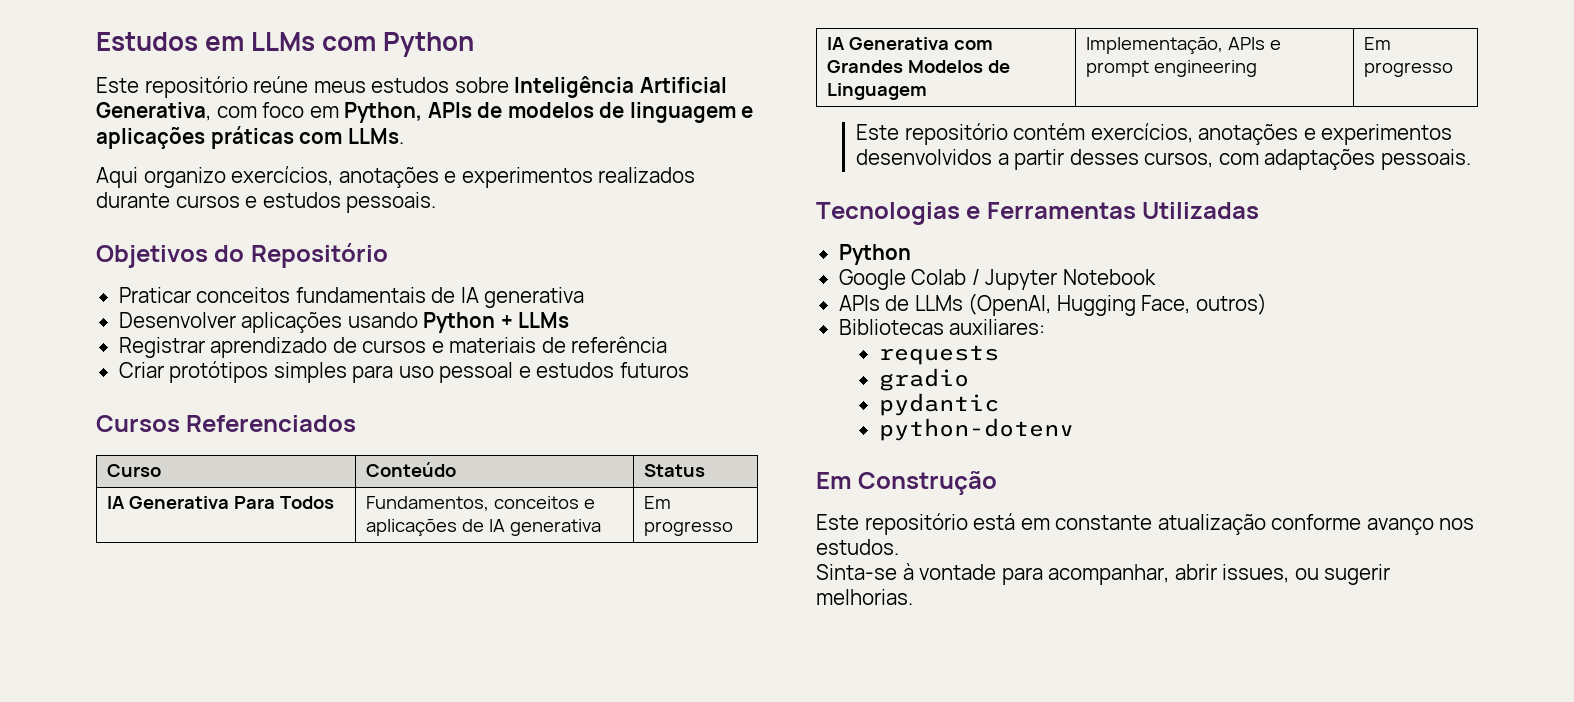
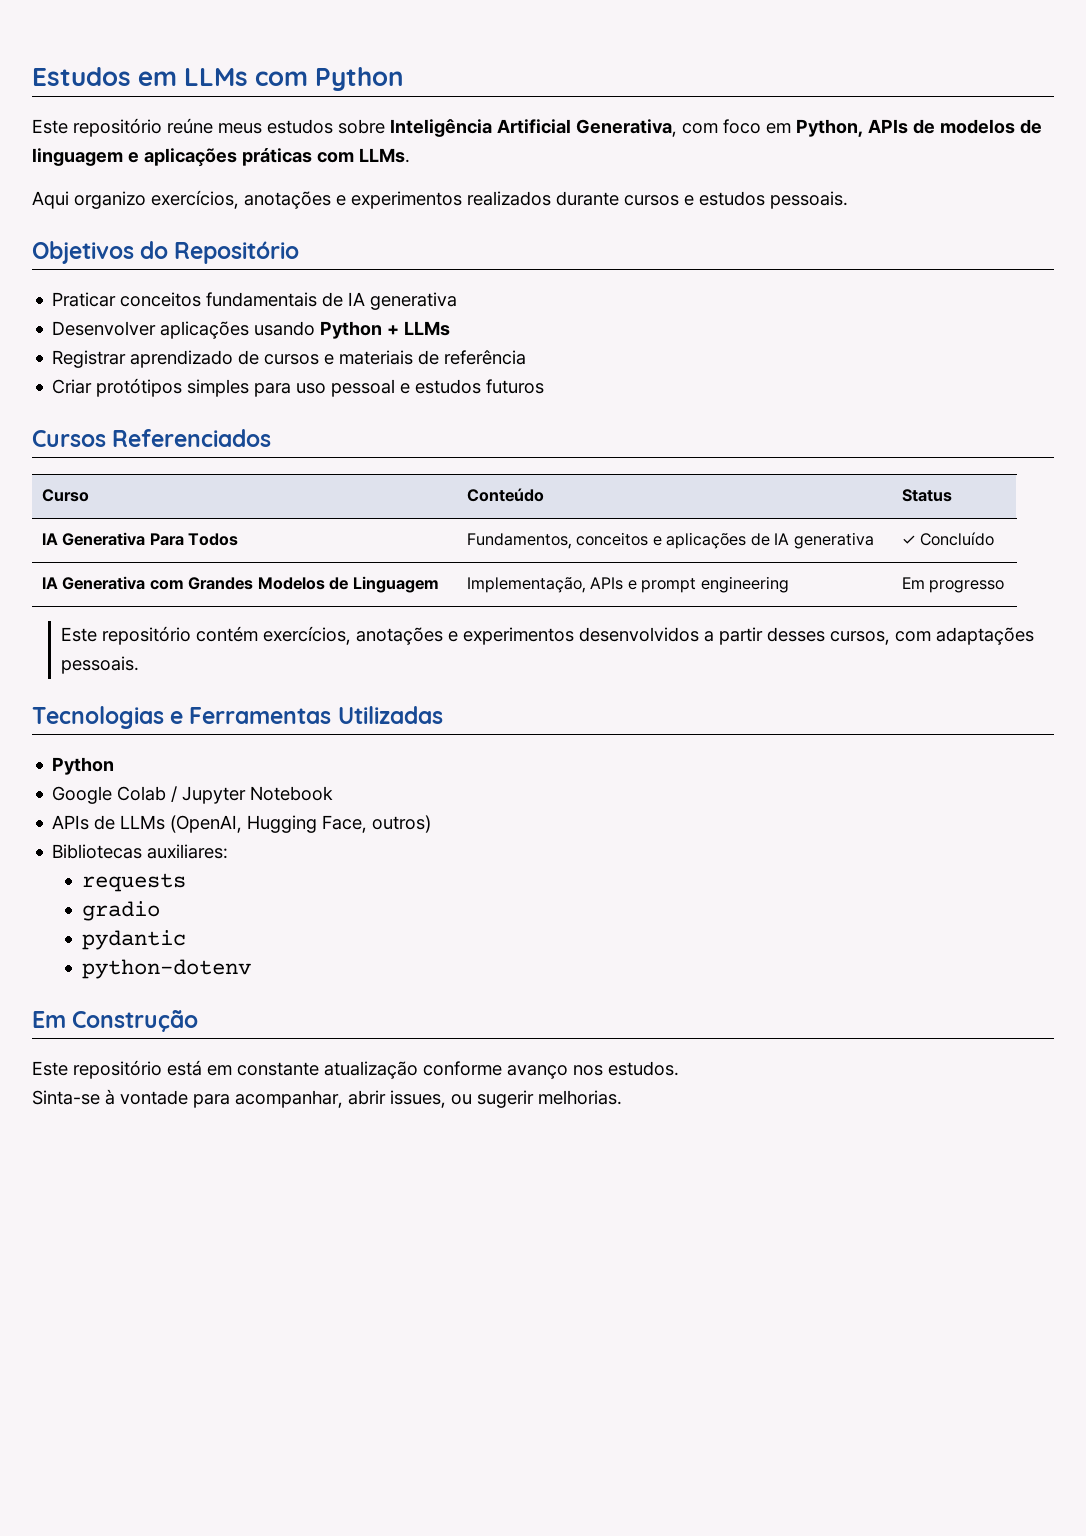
- IA Generativa Para Todos | Fundamentos, conceitos e aplicações de IA generativa | Em progresso
+ IA Generativa Para Todos | Fundamentos, conceitos e aplicações de IA generativa | ✓ Concluído

